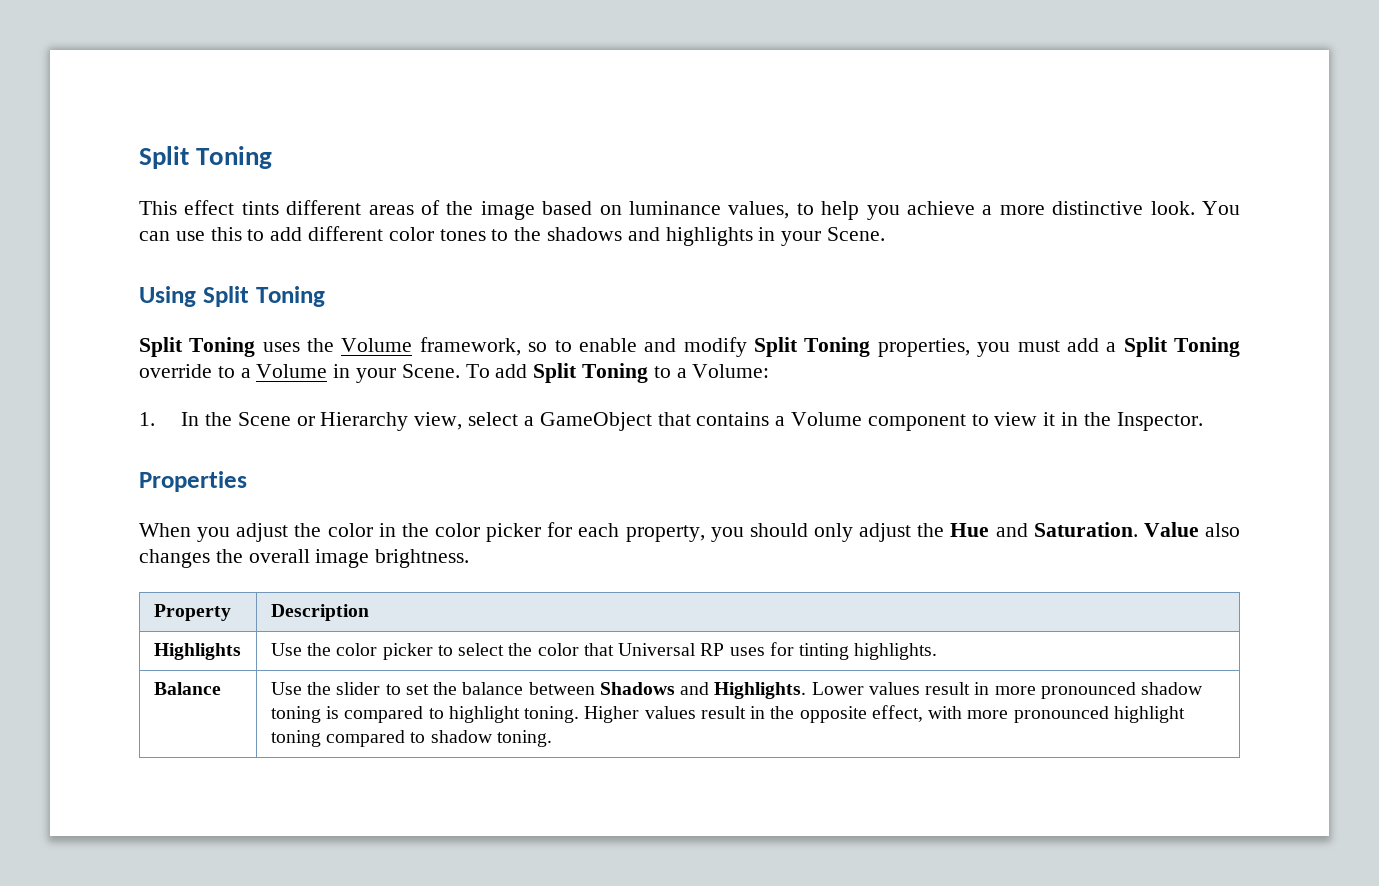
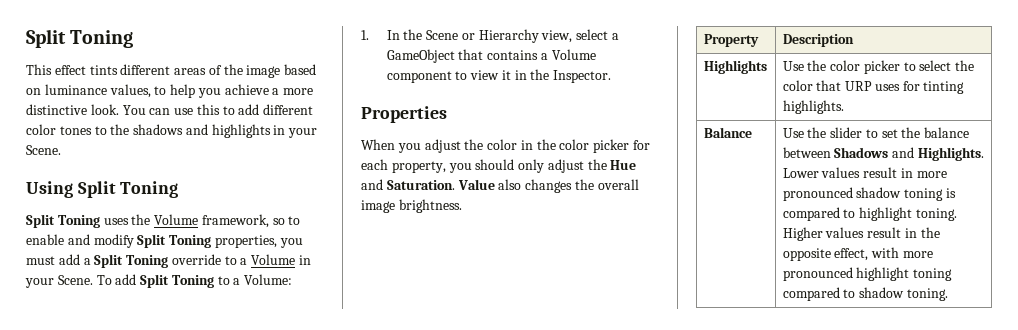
- Highlights | Use the color picker to select the color that Universal RP uses for tinting highlights.
+ Highlights | Use the color picker to select the color that URP uses for tinting highlights.

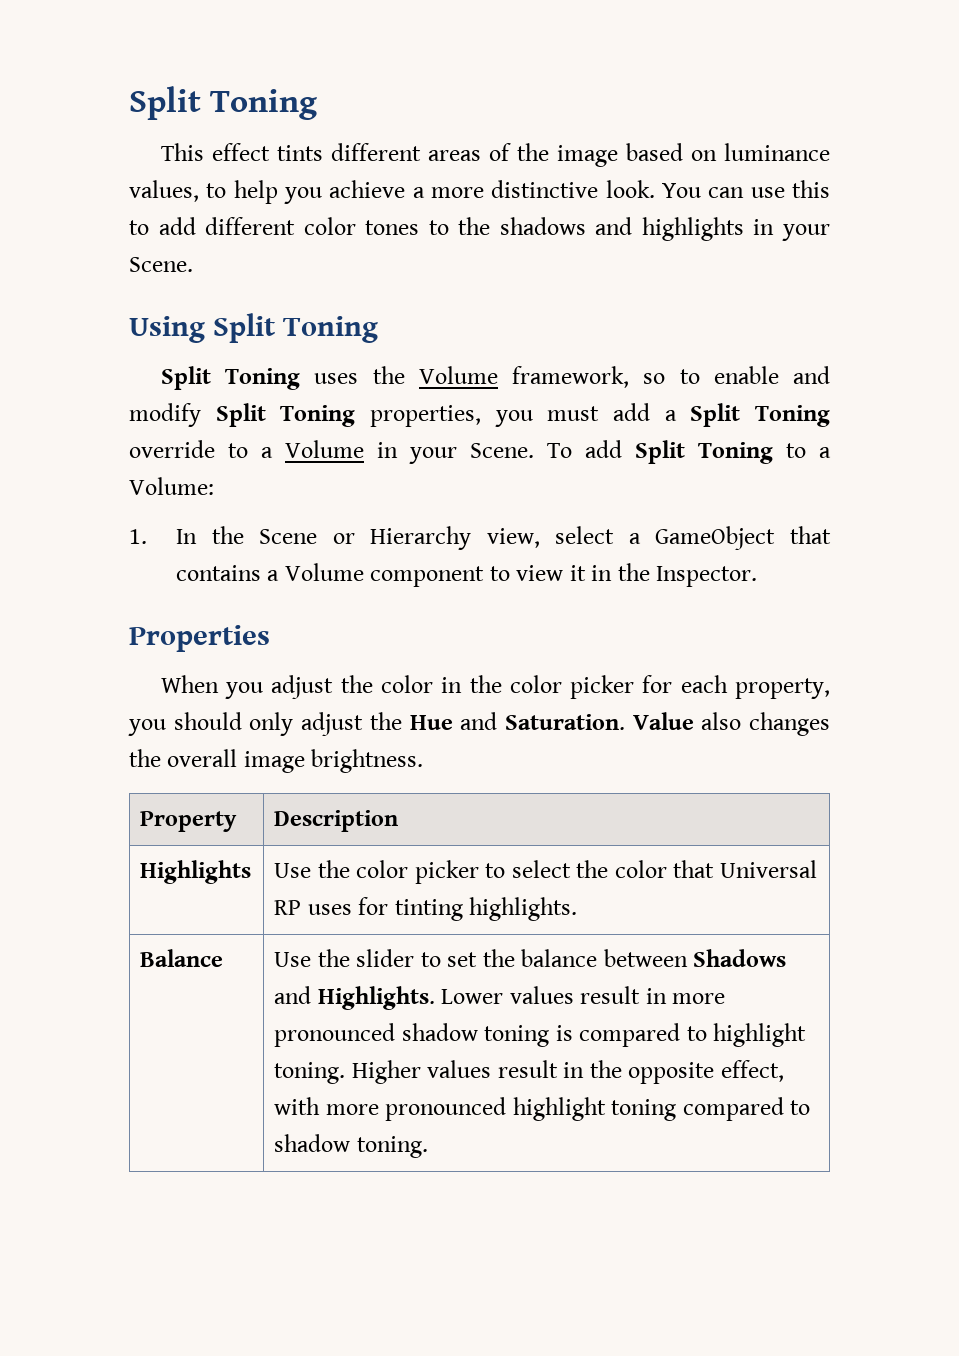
- Highlights | Use the color picker to select the color that URP uses for tinting highlights.
+ Highlights | Use the color picker to select the color that Universal RP uses for tinting highlights.

